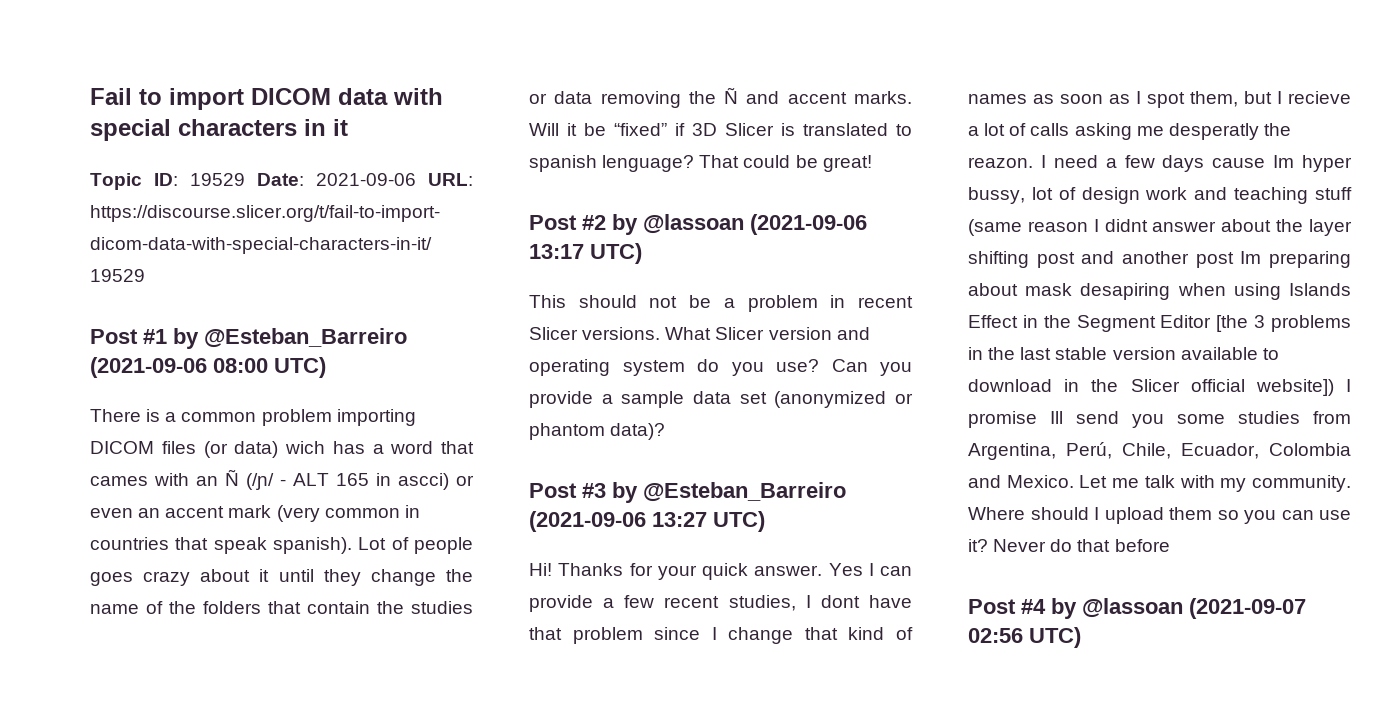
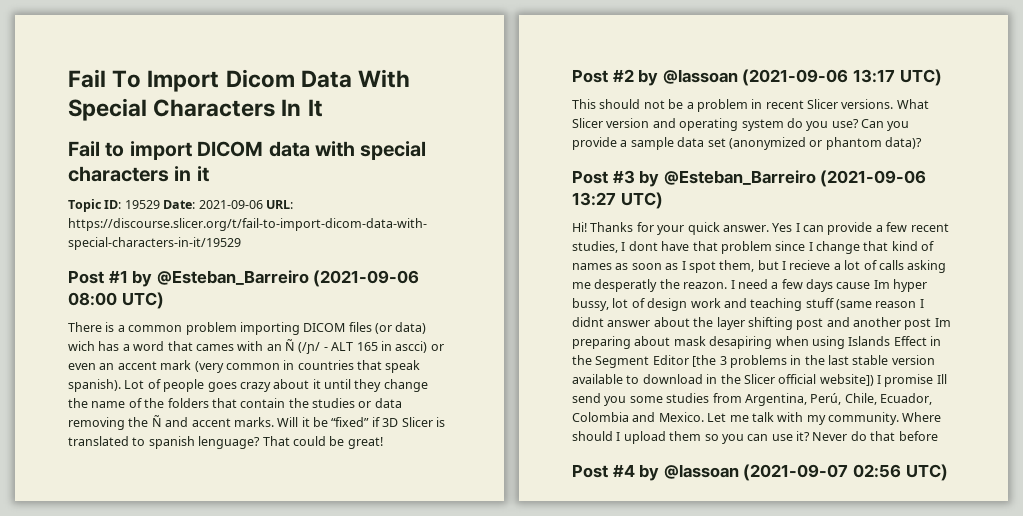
+ Fail To Import Dicom Data With Special Characters In It

